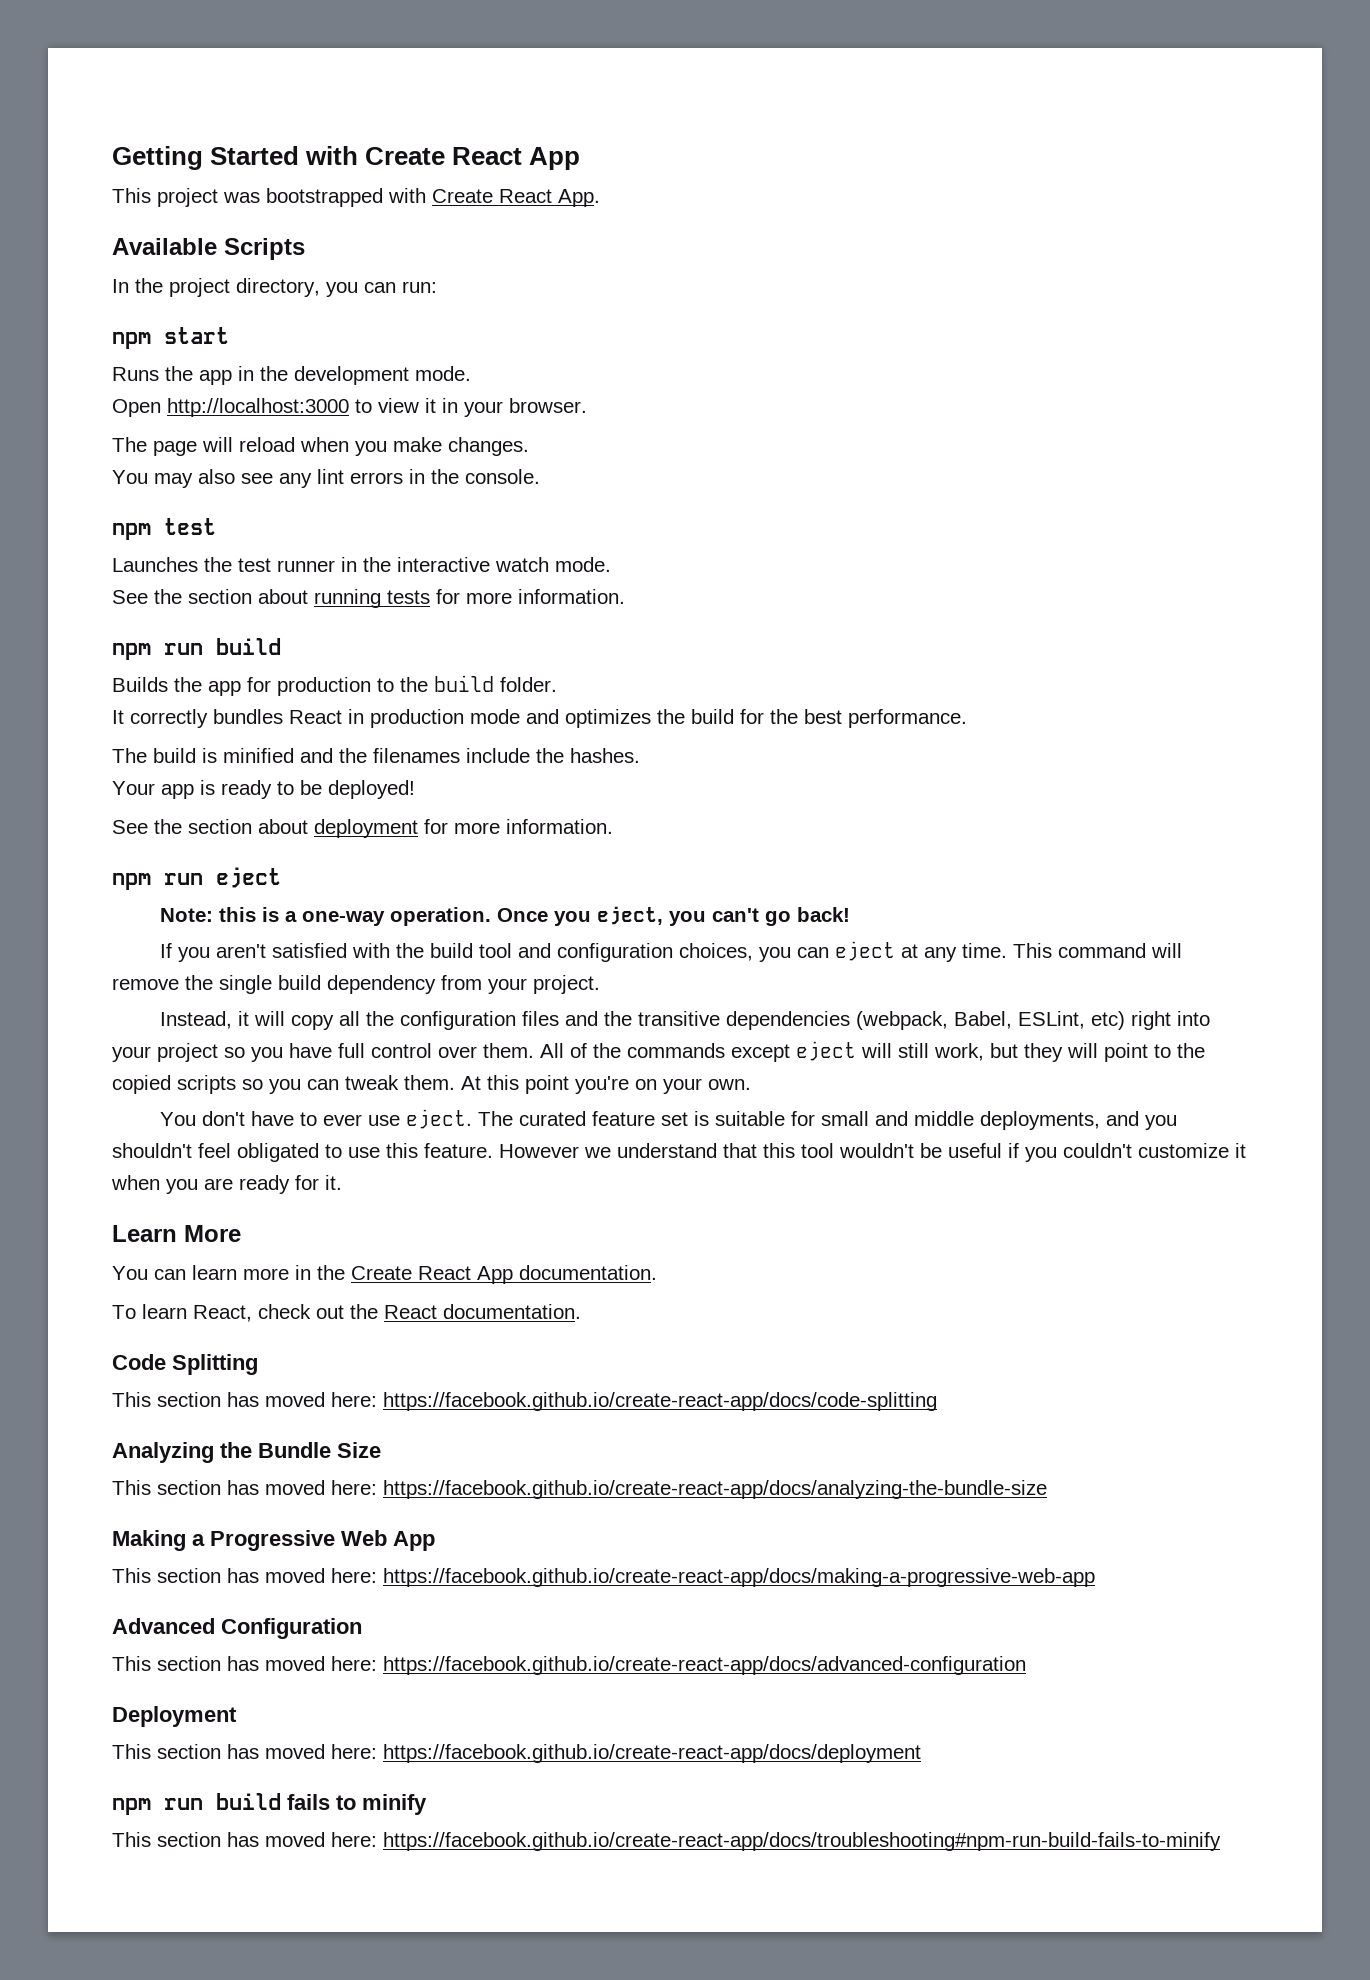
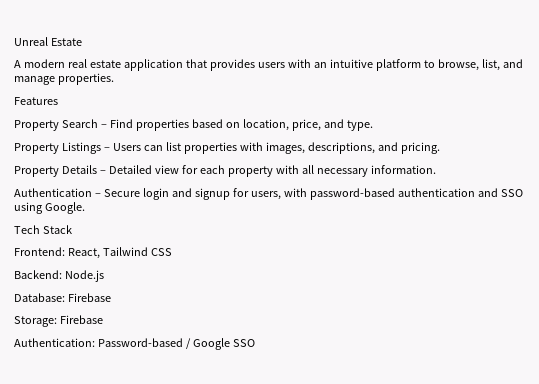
- Getting Started with Create React App
- This project was bootstrapped with Create React App.
- Available Scripts
- In the project directory, you can run:
- npm start
- Runs the app in the development mode.
- Open http://localhost:3000 to view it in your browser.
- The page will reload when you make changes.
- You may also see any lint errors in the console.
- npm test
- Launches the test runner in the interactive watch mode.
- See the section about running tests for more information.
- npm run build
- Builds the app for production to the build folder.
- It correctly bundles React in production mode and optimizes the build for the best performance.
- The build is minified and the filenames include the hashes.
- Your app is ready to be deployed!
- See the section about deployment for more information.
- npm run eject
- Note: this is a one-way operation. Once you eject, you can't go back!
- If you aren't satisfied with the build tool and configuration choices, you can eject at any time. This command will remove the single build dependency from your project.
- Instead, it will copy all the configuration files and the transitive dependencies (webpack, Babel, ESLint, etc) right into your project so you have full control over them. All of the commands except eject will still work, but they will point to the copied scripts so you can tweak them. At this point you're on your own.
- You don't have to ever use eject. The curated feature set is suitable for small and middle deployments, and you shouldn't feel obligated to use this feature. However we understand that this tool wouldn't be useful if you couldn't customize it when you are ready for it.
- Learn More
- You can learn more in the Create React App documentation.
- To learn React, check out the React documentation.
- Code Splitting
- This section has moved here: https://facebook.github.io/create-react-app/docs/code-splitting
- Analyzing the Bundle Size
- This section has moved here: https://facebook.github.io/create-react-app/docs/analyzing-the-bundle-size
- Making a Progressive Web App
- This section has moved here: https://facebook.github.io/create-react-app/docs/making-a-progressive-web-app
- Advanced Configuration
- This section has moved here: https://facebook.github.io/create-react-app/docs/advanced-configuration
- Deployment
- This section has moved here: https://facebook.github.io/create-react-app/docs/deployment
- npm run build fails to minify
- This section has moved here: https://facebook.github.io/create-react-app/docs/troubleshooting#npm-run-build-fails-to-minify
+ Unreal Estate
+ A modern real estate application that provides users with an intuitive platform to browse, list, and manage properties.
+ Features
+ Property Search – Find properties based on location, price, and type.
+ Property Listings – Users can list properties with images, descriptions, and pricing.
+ Property Details – Detailed view for each property with all necessary information.
+ Authentication – Secure login and signup for users, with password-based authentication and SSO using Google.
+ Tech Stack
+ Frontend: React, Tailwind CSS
+ Backend: Node.js
+ Database: Firebase
+ Storage: Firebase
+ Authentication: Password-based / Google SSO

